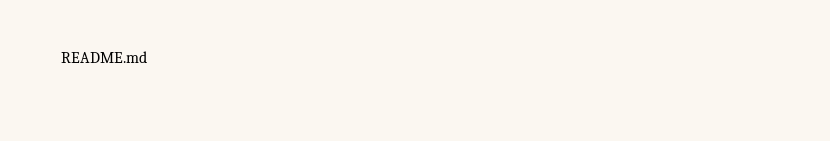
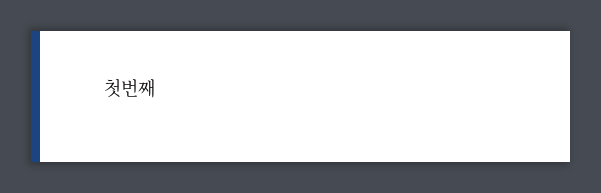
- README.md
+ 첫번째

